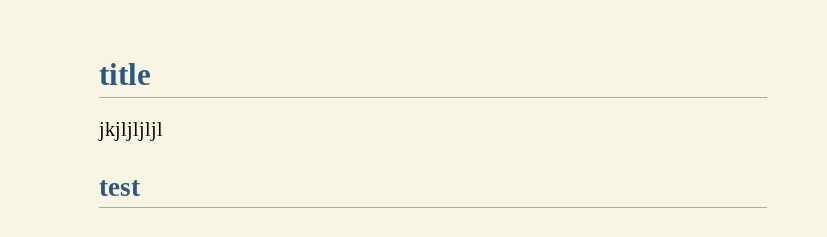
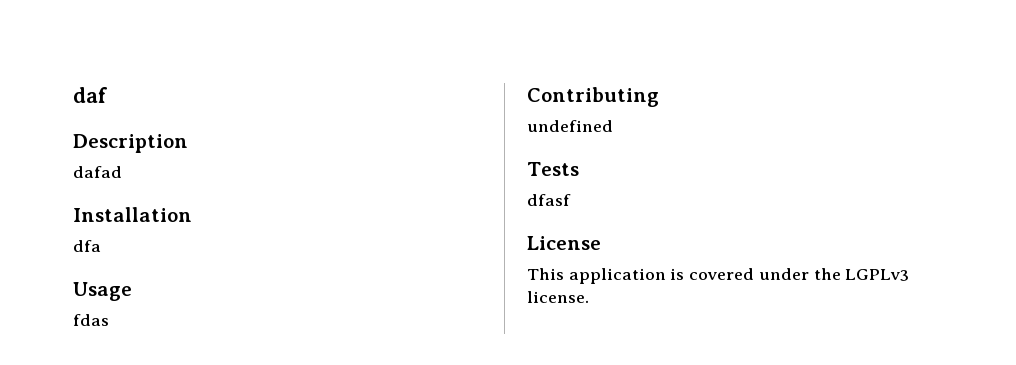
- title
- jkjljljljl
- test
+ daf
+ Description
+ dafad
+ Installation
+ dfa
+ Usage
+ fdas
+ Contributing
+ undefined
+ Tests
+ dfasf
+ License
+ This application is covered under the LGPLv3 license.

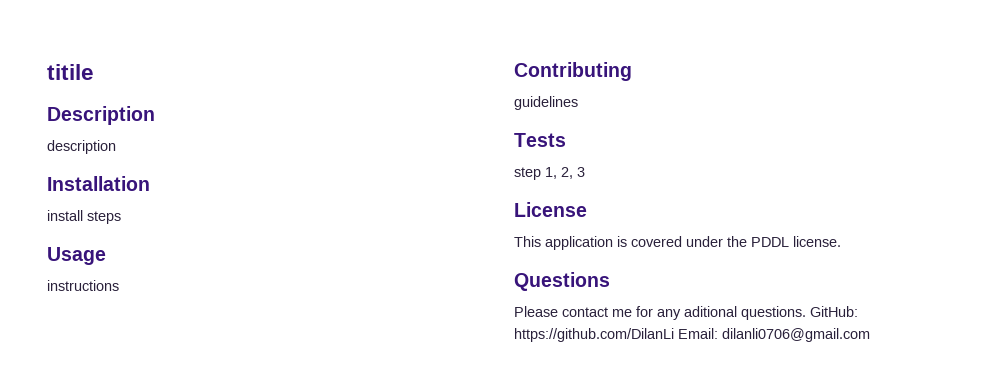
- daf
+ titile
- dafad
+ description
- dfa
+ install steps
- fdas
+ instructions
- undefined
+ guidelines
- dfasf
+ step 1, 2, 3
- This application is covered under the LGPLv3 license.
+ This application is covered under the PDDL license.
+ Questions
+ Please contact me for any aditional questions. GitHub: https://github.com/DilanLi Email: dilanli0706@gmail.com

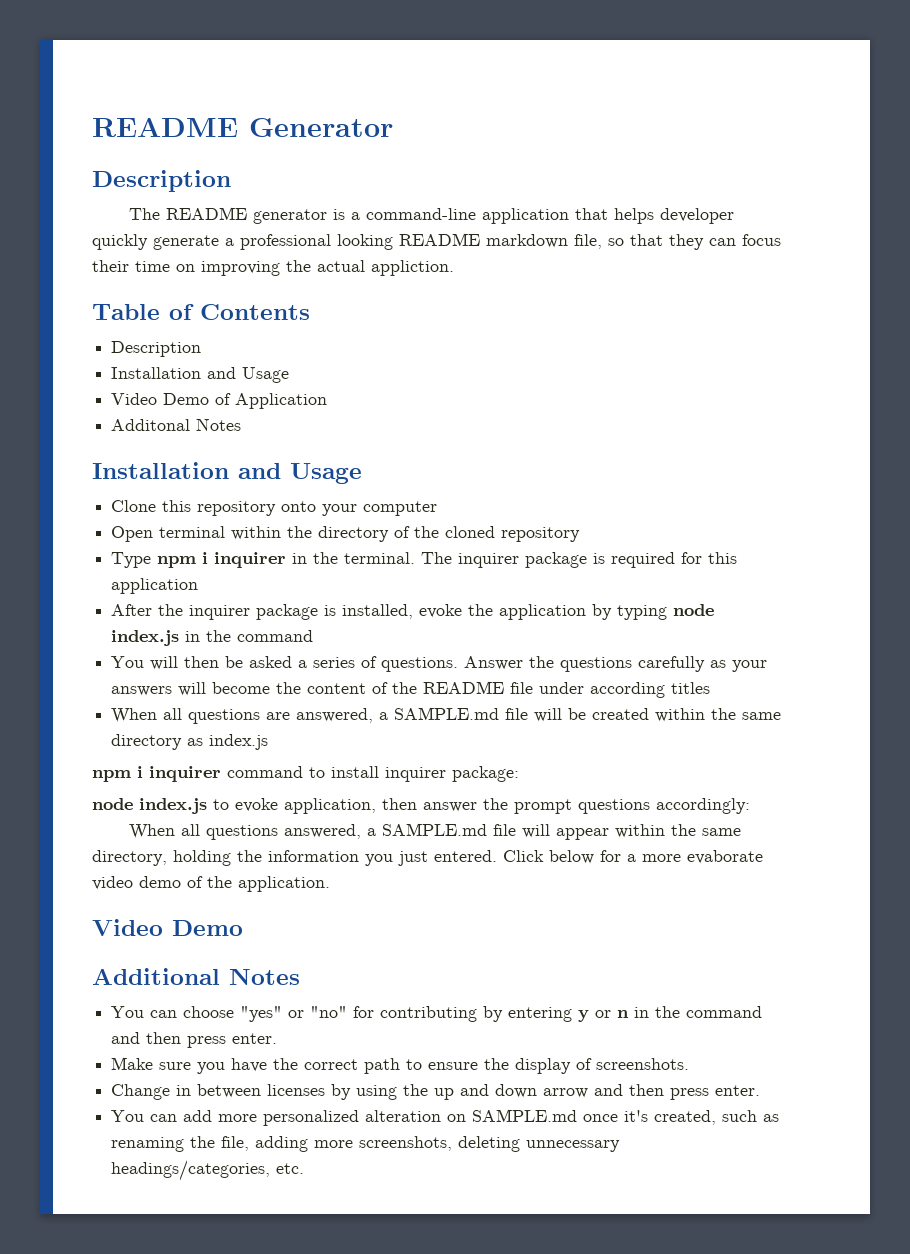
- titile
+ README Generator
  Description
- description
- Installation
- install steps
- Usage
- instructions
- Contributing
- guidelines
- Tests
- step 1, 2, 3
- License
- This application is covered under the PDDL license.
- Questions
- Please contact me for any aditional questions. GitHub: https://github.com/DilanLi Email: dilanli0706@gmail.com
+ The README generator is a command-line application that helps developer quickly generate a professional looking README markdown file, so that they can focus their time on improving the actual appliction.
+ Table of Contents
+ Description
+ Installation and Usage
+ Video Demo of Application
+ Additonal Notes
+ Installation and Usage
+ Clone this repository onto your computer
+ Open terminal within the directory of the cloned repository
+ Type npm i inquirer in the terminal. The inquirer package is required for this application
+ After the inquirer package is installed, evoke the application by typing node index.js in the command
+ You will then be asked a series of questions. Answer the questions carefully as your answers will become the content of the README file under according titles
+ When all questions are answered, a SAMPLE.md file will be created within the same directory as index.js
+ npm i inquirer command to install inquirer package:
+ node index.js to evoke application, then answer the prompt questions accordingly:
+ When all questions answered, a SAMPLE.md file will appear within the same directory, holding the information you just entered. Click below for a more evaborate video demo of the application.
+ Video Demo
+ Additional Notes
+ You can choose "yes" or "no" for contributing by entering y or n in the command and then press enter.
+ Make sure you have the correct path to ensure the display of screenshots.
+ Change in between licenses by using the up and down arrow and then press enter.
+ You can add more personalized alteration on SAMPLE.md once it's created, such as renaming the file, adding more screenshots, deleting unnecessary headings/categories, etc.

